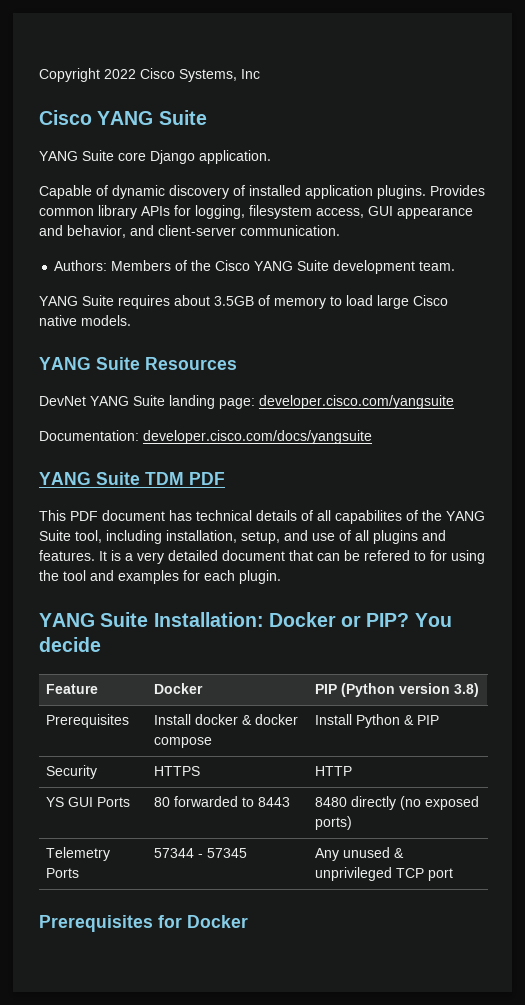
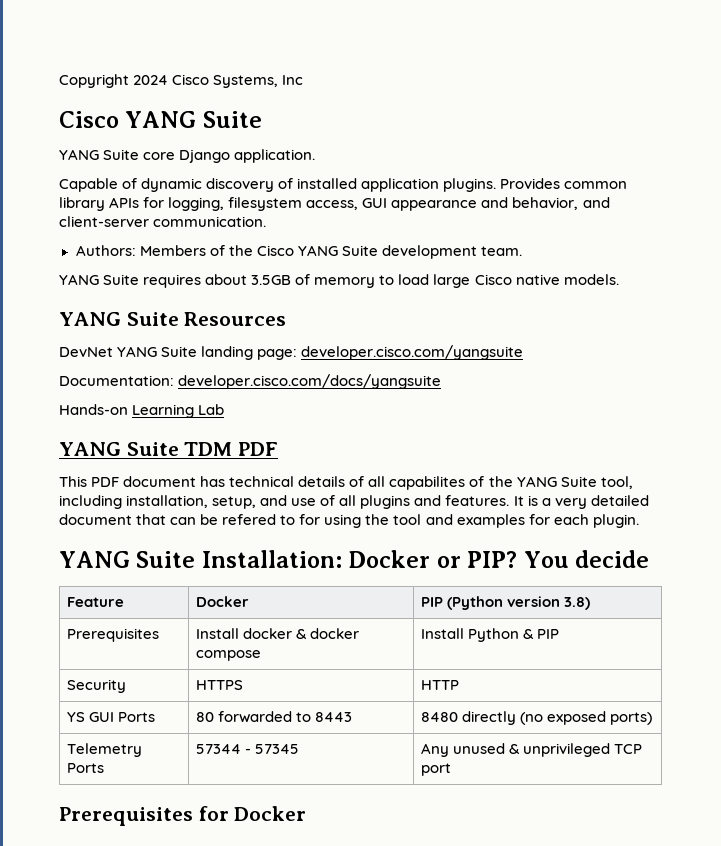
- Copyright 2022 Cisco Systems, Inc
+ Copyright 2024 Cisco Systems, Inc
+ Hands-on Learning Lab

